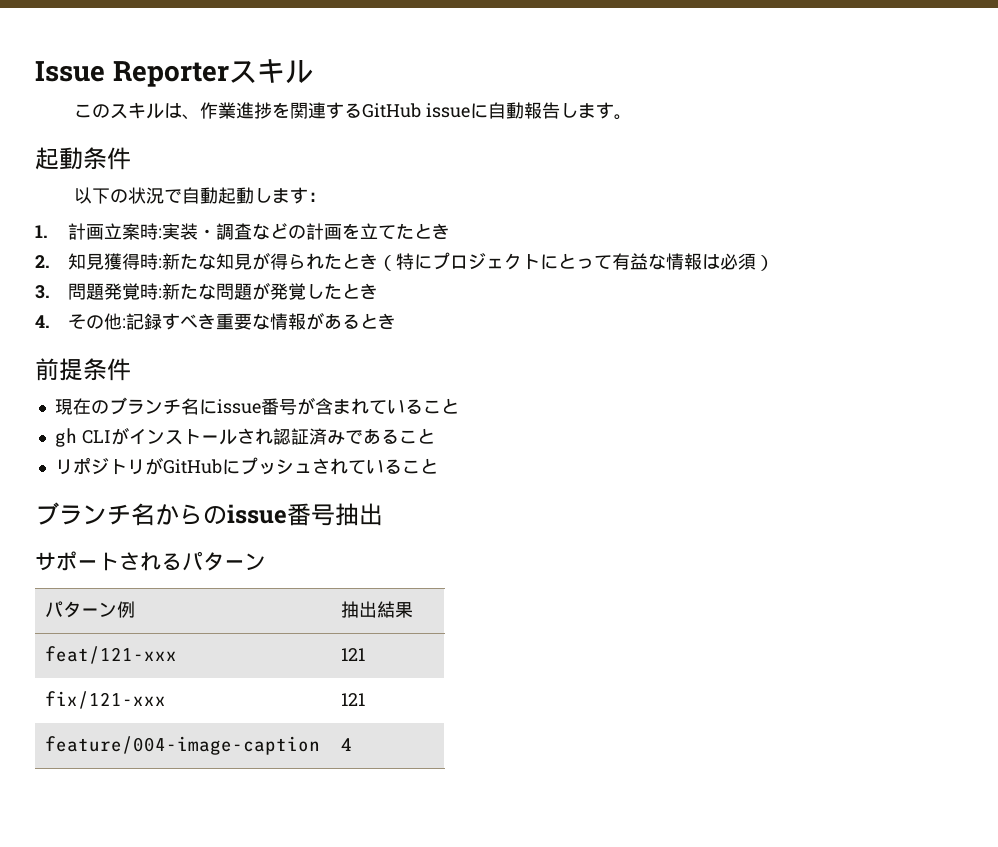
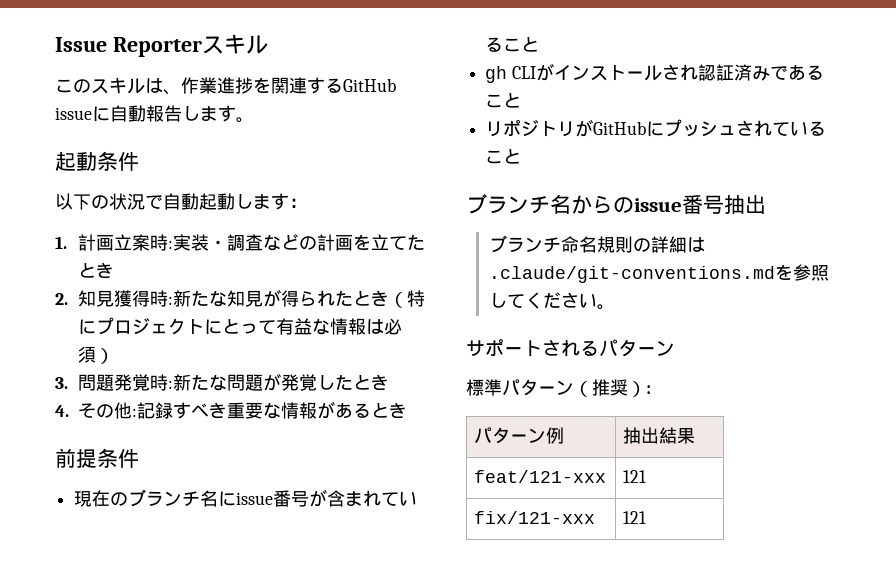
+ ブランチ命名規則の詳細は.claude/git-conventions.mdを参照してください。
+ 標準パターン（推奨）:
- feature/004-image-caption | 4

